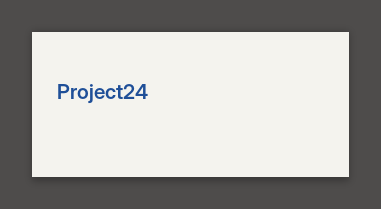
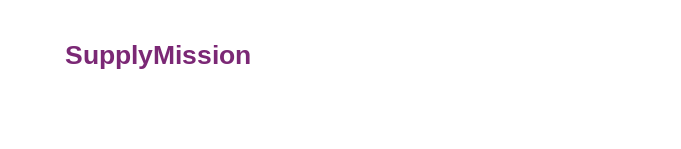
- Project24
+ SupplyMission

